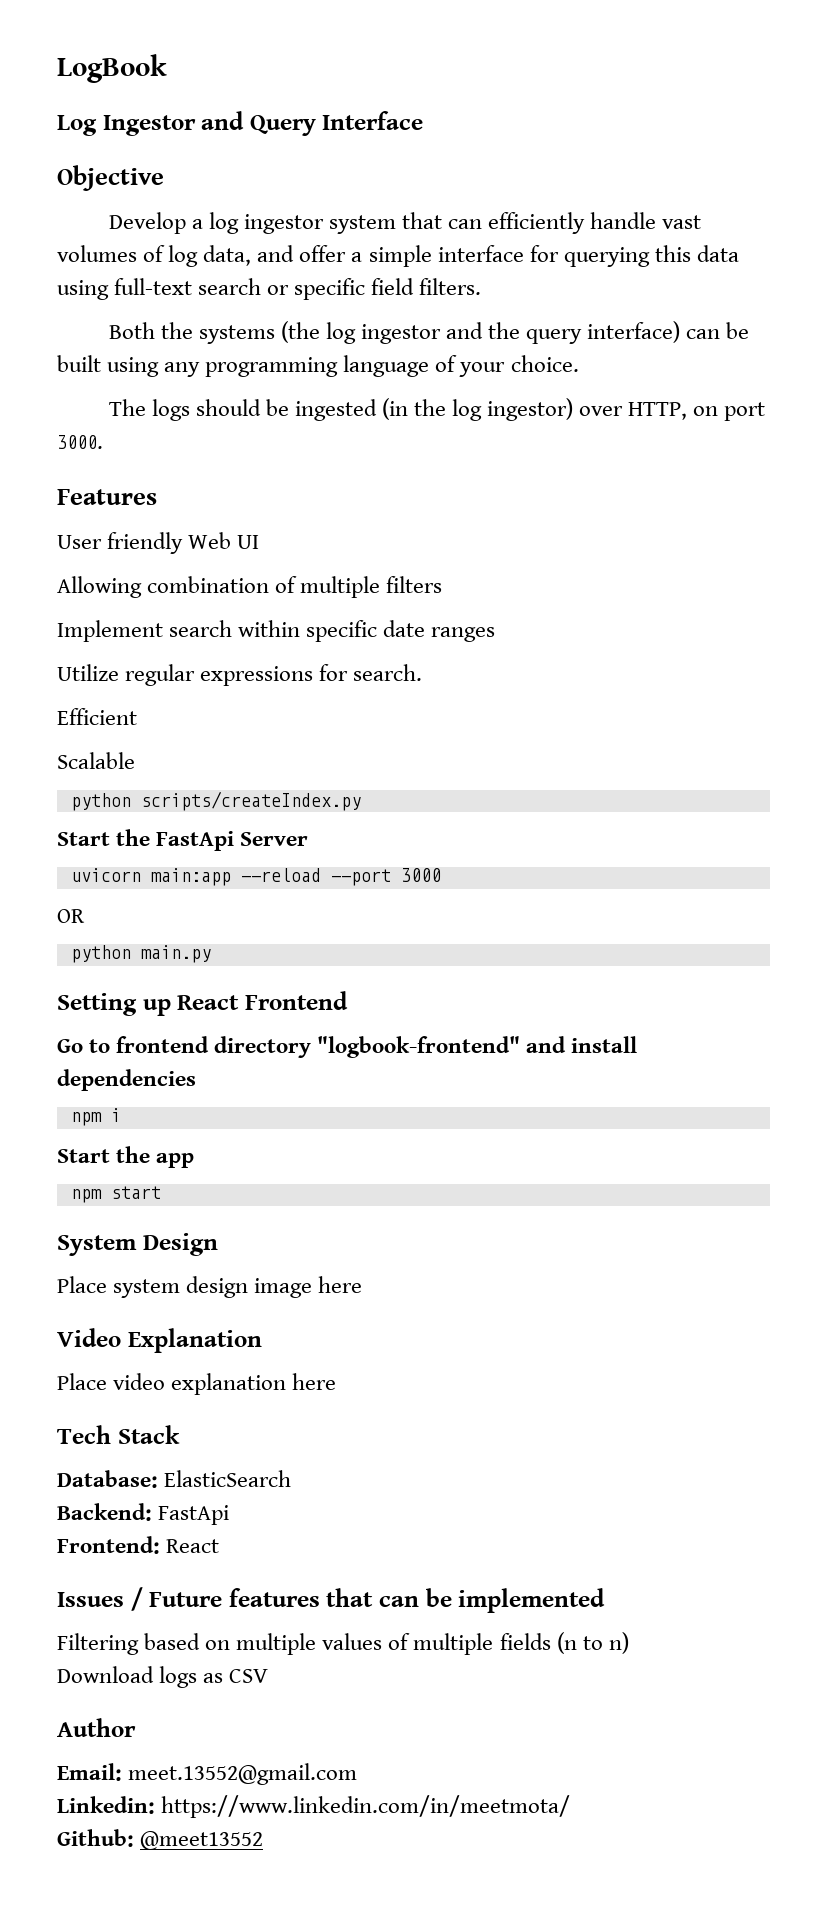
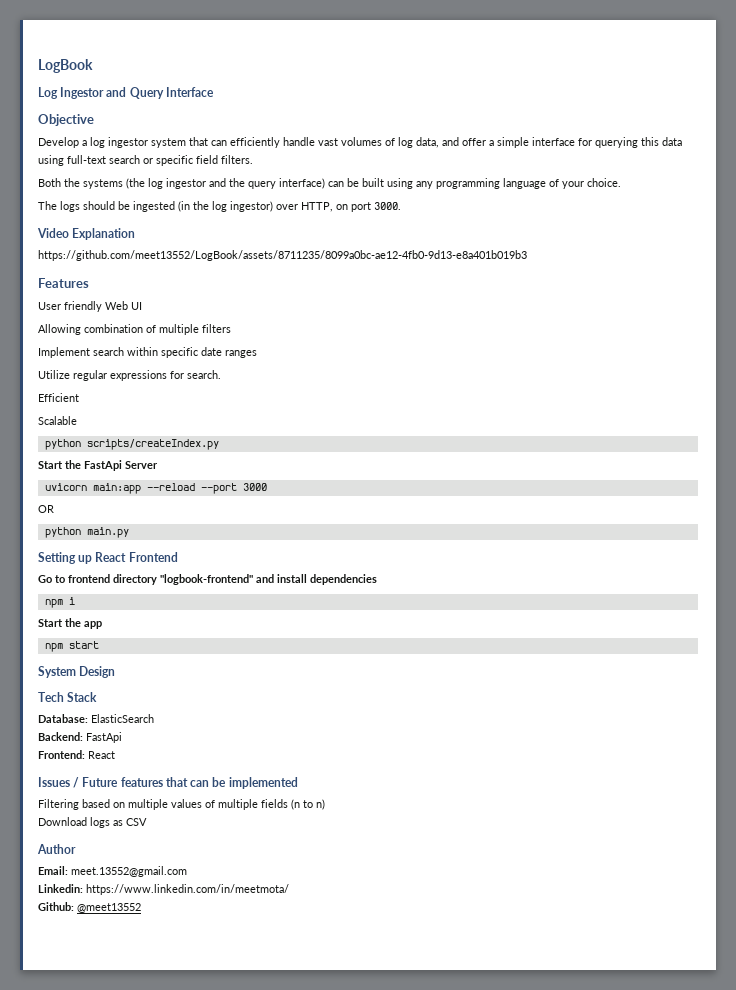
+ Video Explanation
+ https://github.com/meet13552/LogBook/assets/8711235/8099a0bc-ae12-4fb0-9d13-e8a401b019b3
- Place system design image here
- Video Explanation
- Place video explanation here

